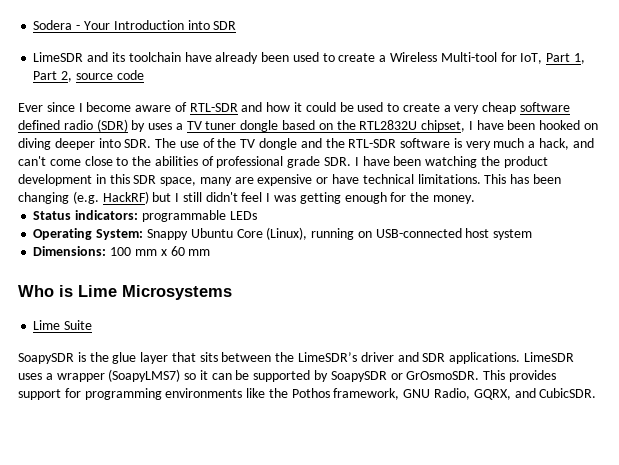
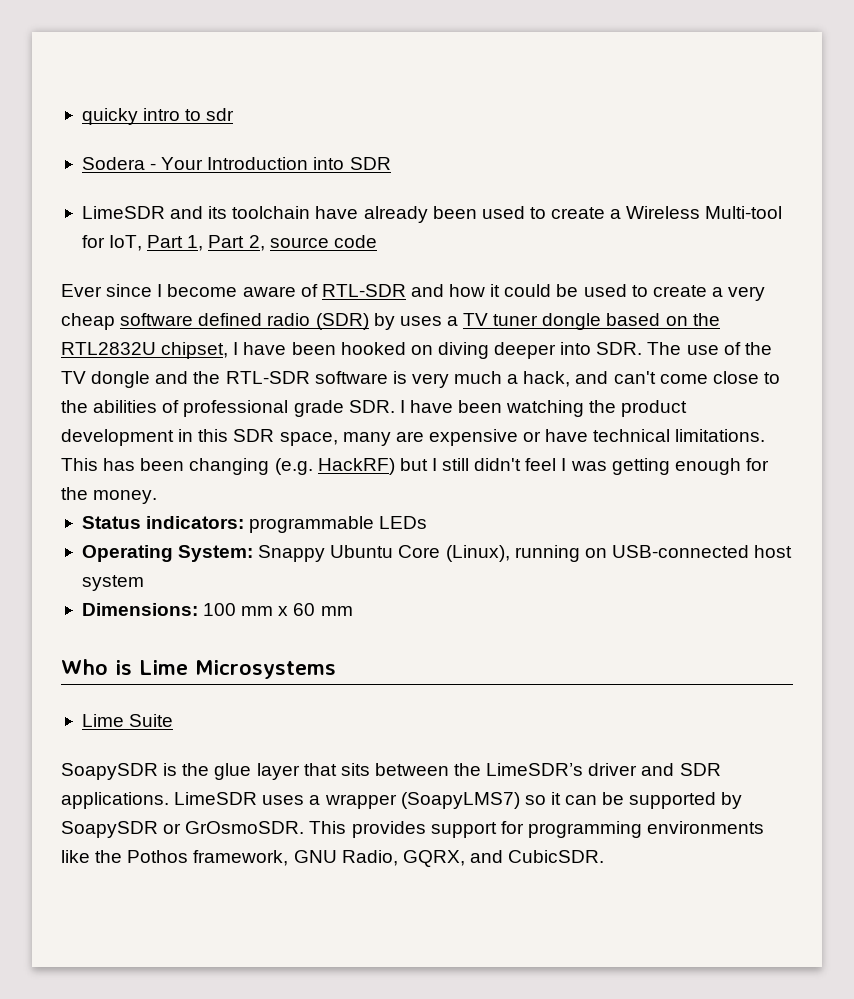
+ quicky intro to sdr

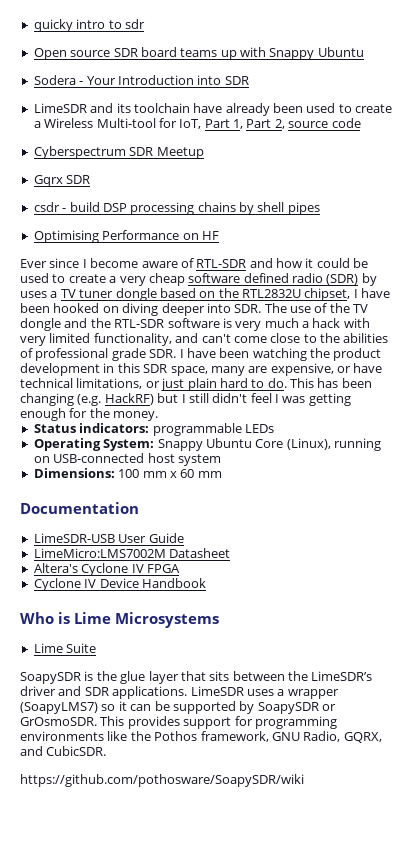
+ Open source SDR board teams up with Snappy Ubuntu
+ Cyberspectrum SDR Meetup
+ Gqrx SDR
+ csdr - build DSP processing chains by shell pipes
+ Optimising Performance on HF
- Ever since I become aware of RTL-SDR and how it could be used to create a very cheap software defined radio (SDR) by uses a TV tuner dongle based on the RTL2832U chipset, I have been hooked on diving deeper into SDR. The use of the TV dongle and the RTL-SDR software is very much a hack, and can't come close to the abilities of professional grade SDR. I have been watching the product development in this SDR space, many are expensive or have technical limitations.
+ Ever since I become aware of RTL-SDR and how it could be used to create a very cheap software defined radio (SDR) by uses a TV tuner dongle based on the RTL2832U chipset, I have been hooked on diving deeper into SDR. The use of the TV dongle and the RTL-SDR software is very much a hack with very limited functionality, and can't come close to the abilities of professional grade SDR. I have been watching the product development in this SDR space, many are expensive, or have technical limitations, or just plain hard to do.
+ Documentation
+ LimeSDR-USB User Guide
+ LimeMicro:LMS7002M Datasheet
+ Altera's Cyclone IV FPGA
+ Cyclone IV Device Handbook
+ https://github.com/pothosware/SoapySDR/wiki

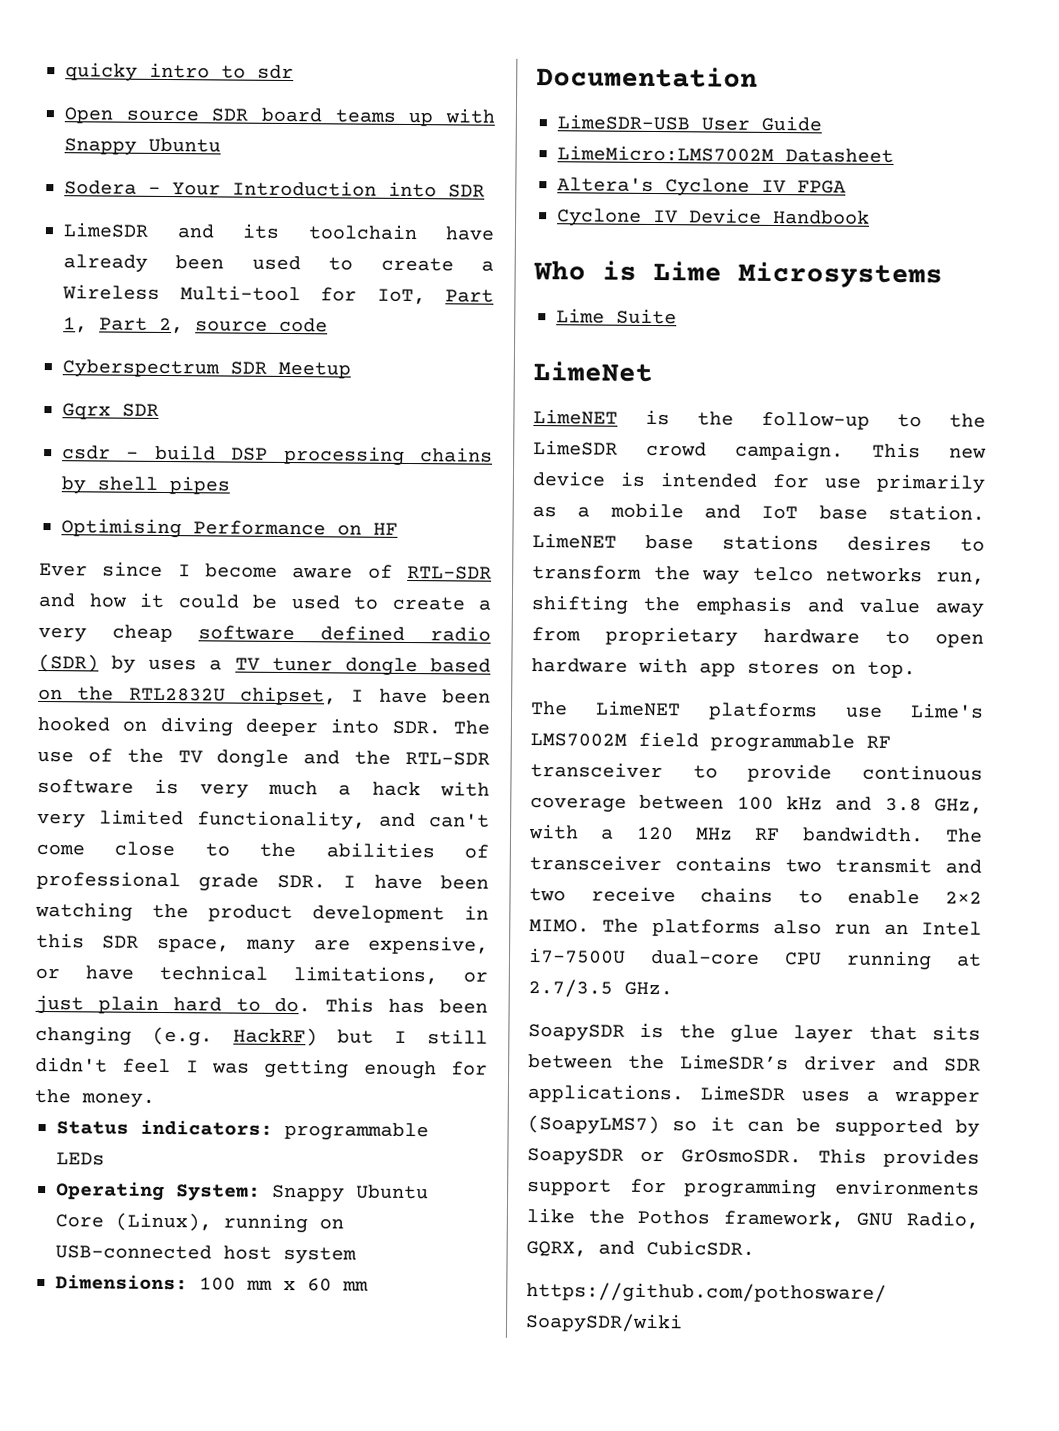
+ LimeNet
+ LimeNET is the follow-up to the LimeSDR crowd campaign. This new device is intended for use primarily as a mobile and IoT base station. LimeNET base stations desires to transform the way telco networks run, shifting the emphasis and value away from proprietary hardware to open hardware with app stores on top.
+ The LimeNET platforms use Lime's LMS7002M field programmable RF transceiver to provide continuous coverage between 100 kHz and 3.8 GHz, with a 120 MHz RF bandwidth. The transceiver contains two transmit and two receive chains to enable 2×2 MIMO. The platforms also run an Intel i7-7500U dual-core CPU running at 2.7/3.5 GHz.

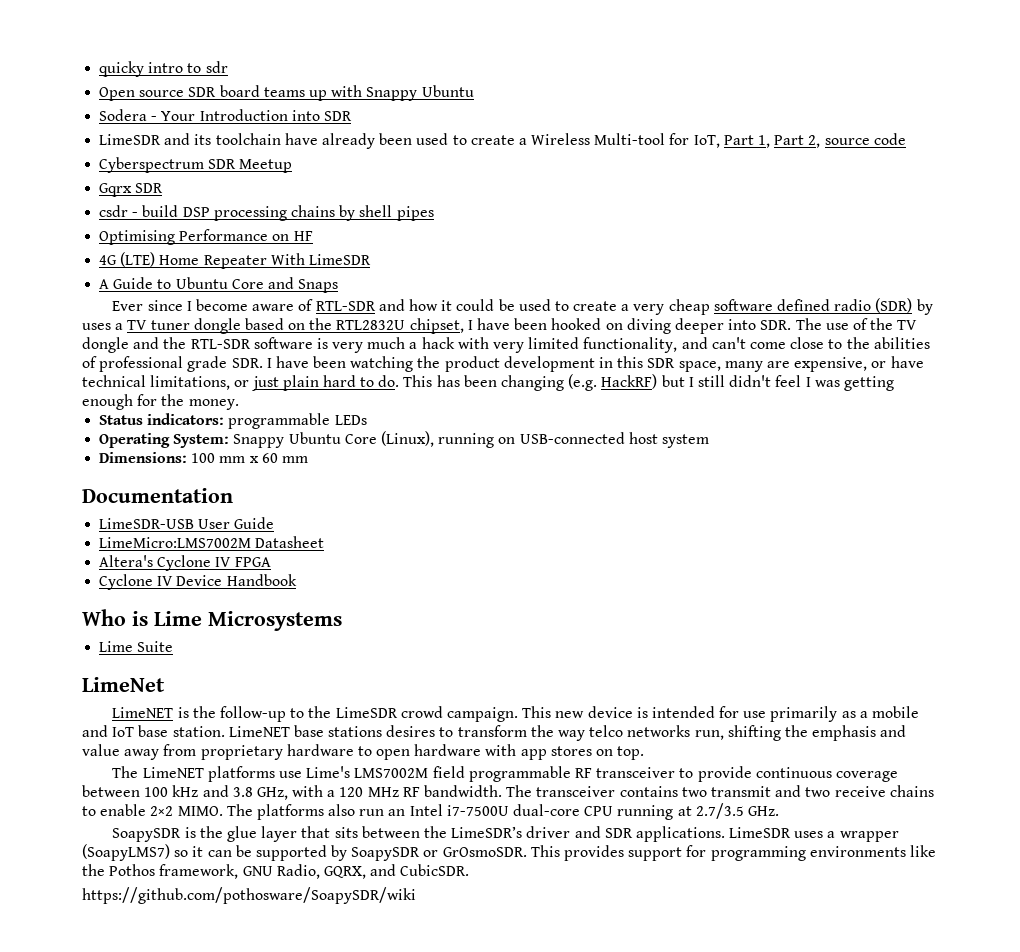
+ 4G (LTE) Home Repeater With LimeSDR
+ A Guide to Ubuntu Core and Snaps

